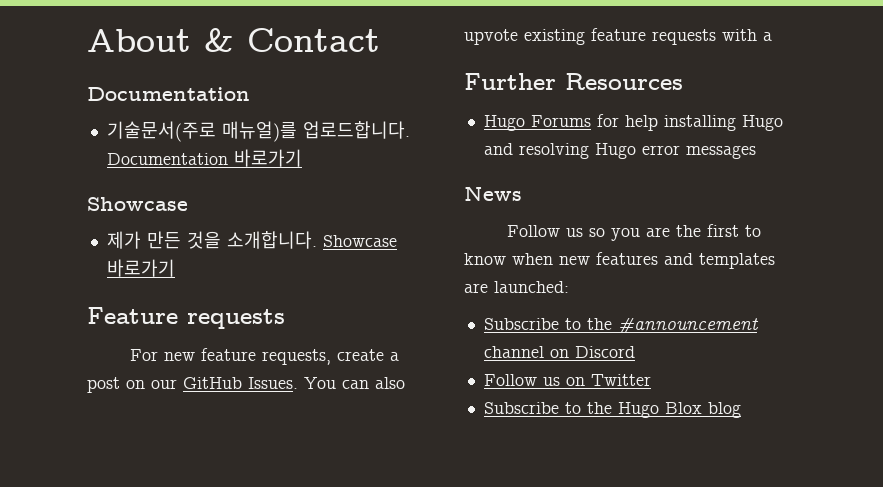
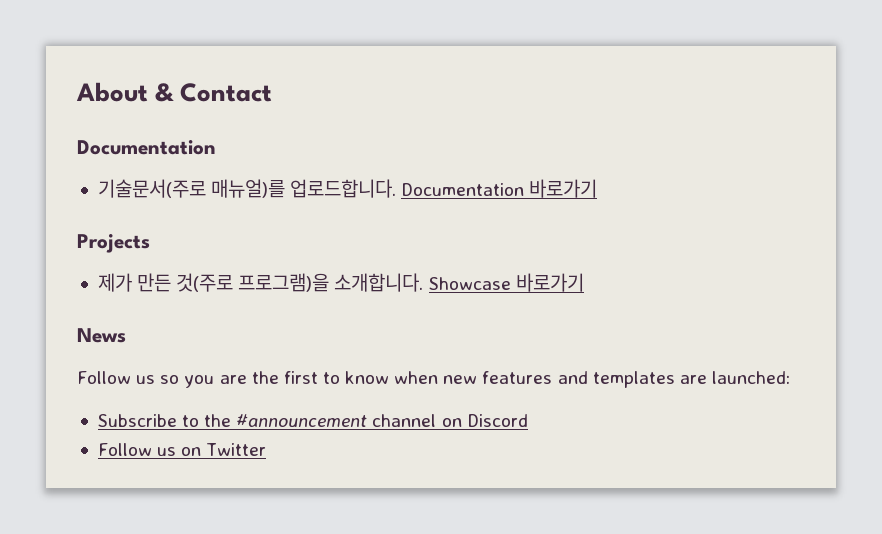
  Documentation 바로가기
- Showcase
+ Projects
- 제가 만든 것을 소개합니다.
+ 제가 만든 것(주로 프로그램)을 소개합니다.
- Feature requests
- For new feature requests, create a post on our GitHub Issues. You can also upvote existing feature requests with a
- Further Resources
- Hugo Forums for help installing Hugo and resolving Hugo error messages
- Subscribe to the Hugo Blox blog

